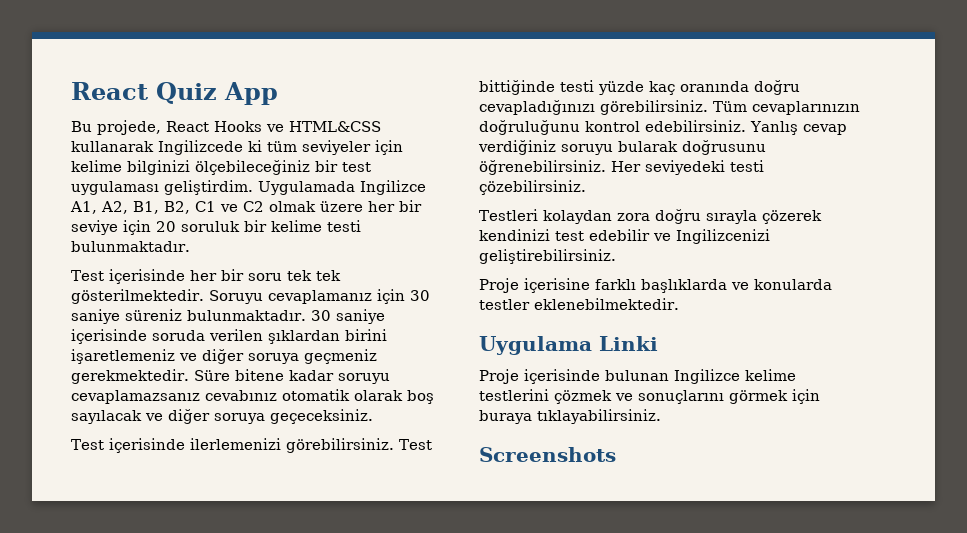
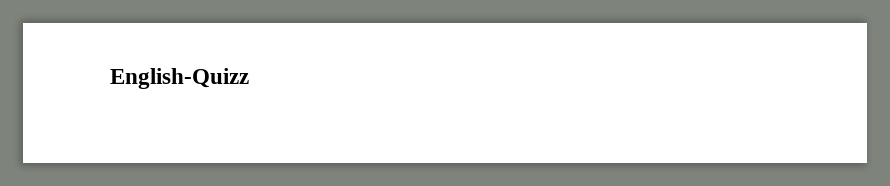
- React Quiz App
- Bu projede, React Hooks ve HTML&CSS kullanarak Ingilizcede ki tüm seviyeler için kelime bilginizi ölçebileceğiniz bir test uygulaması geliştirdim. Uygulamada Ingilizce A1, A2, B1, B2, C1 ve C2 olmak üzere her bir seviye için 20 soruluk bir kelime testi bulunmaktadır.
- Test içerisinde her bir soru tek tek gösterilmektedir. Soruyu cevaplamanız için 30 saniye süreniz bulunmaktadır. 30 saniye içerisinde soruda verilen şıklardan birini işaretlemeniz ve diğer soruya geçmeniz gerekmektedir. Süre bitene kadar soruyu cevaplamazsanız cevabınız otomatik olarak boş sayılacak ve diğer soruya geçeceksiniz.
- Test içerisinde ilerlemenizi görebilirsiniz. Test bittiğinde testi yüzde kaç oranında doğru cevapladığınızı görebilirsiniz. Tüm cevaplarınızın doğruluğunu kontrol edebilirsiniz. Yanlış cevap verdiğiniz soruyu bularak doğrusunu öğrenebilirsiniz. Her seviyedeki testi çözebilirsiniz.
- Testleri kolaydan zora doğru sırayla çözerek kendinizi test edebilir ve Ingilizcenizi geliştirebilirsiniz.
- Proje içerisine farklı başlıklarda ve konularda testler eklenebilmektedir.
- Uygulama Linki
- Proje içerisinde bulunan Ingilizce kelime testlerini çözmek ve sonuçlarını görmek için buraya tıklayabilirsiniz.
- Screenshots
+ English-Quizz

